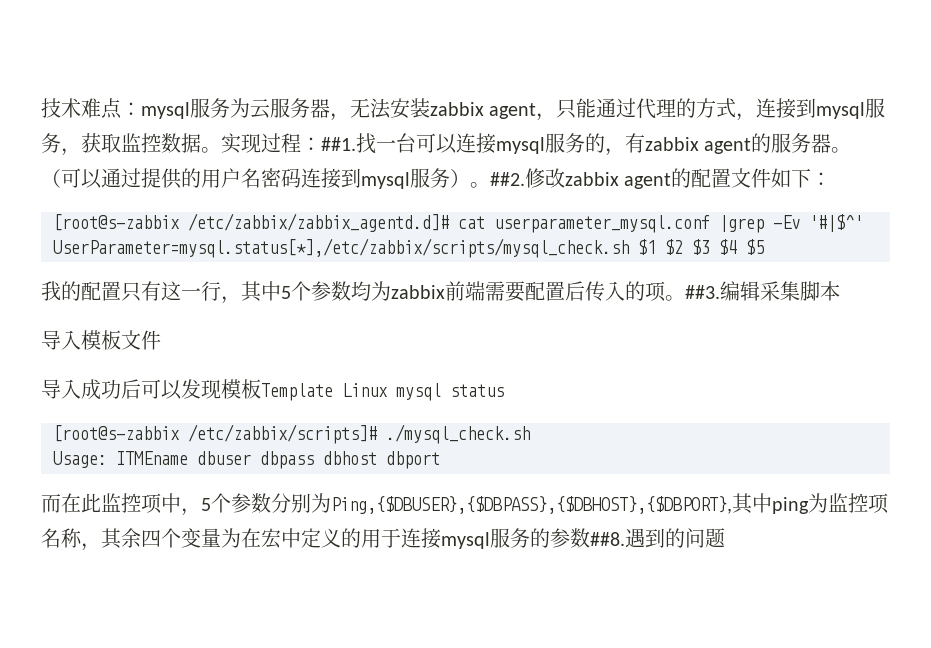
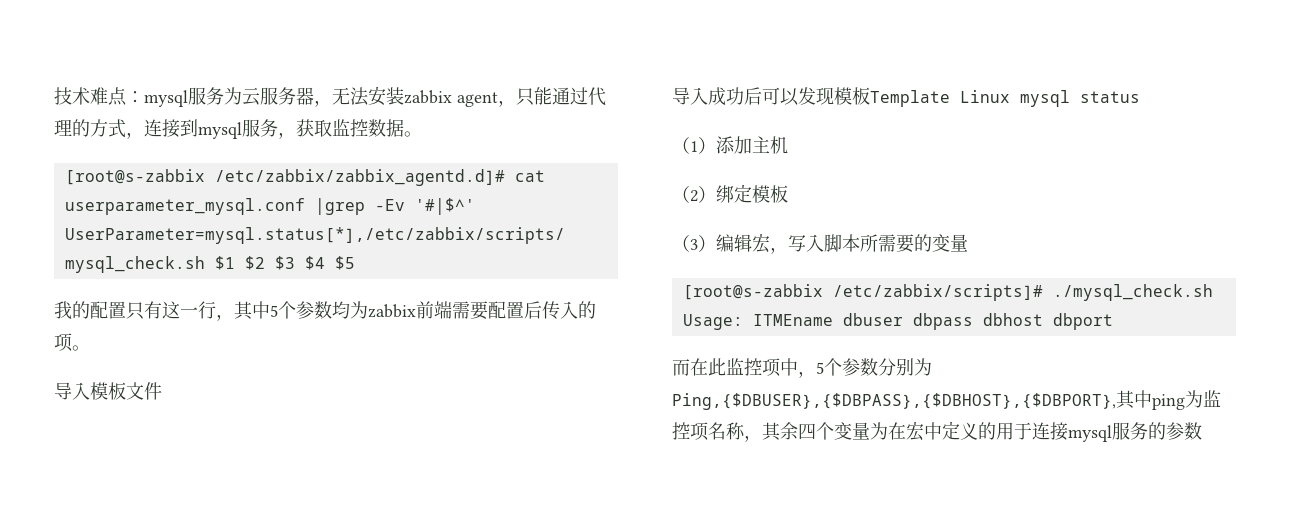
- 实现过程：##1.找一台可以连接mysql服务的，有zabbix agent的服务器。（可以通过提供的用户名密码连接到mysql服务）。##2.修改zabbix agent的配置文件如下：
- ##3.编辑采集脚本
+ （1）添加主机
+ （2）绑定模板
+ （3）编辑宏，写入脚本所需要的变量
- 而在此监控项中，5个参数分别为Ping,{$DBUSER},{$DBPASS},{$DBHOST},{$DBPORT},其中ping为监控项名称，其余四个变量为在宏中定义的用于连接mysql服务的参数##8.遇到的问题
+ 而在此监控项中，5个参数分别为Ping,{$DBUSER},{$DBPASS},{$DBHOST},{$DBPORT},其中ping为监控项名称，其余四个变量为在宏中定义的用于连接mysql服务的参数

